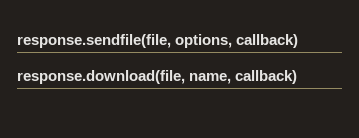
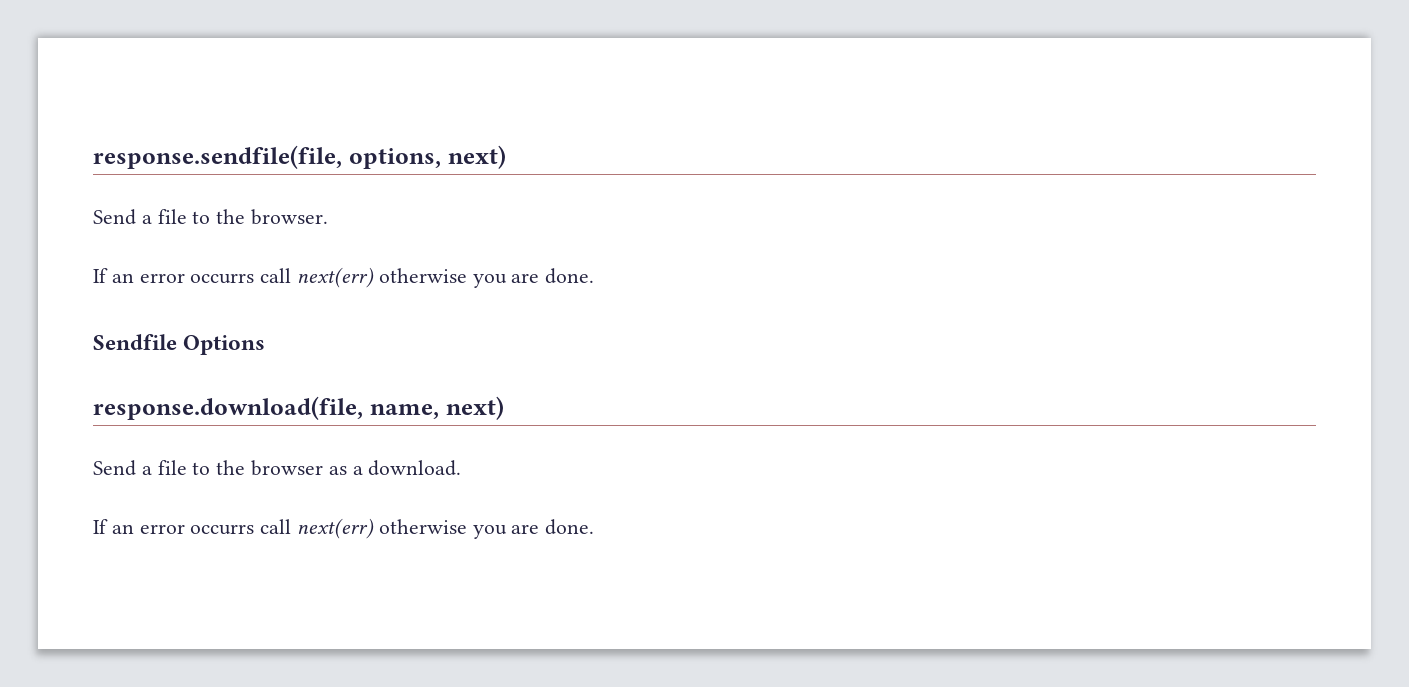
- response.sendfile(file, options, callback)
- response.download(file, name, callback)
+ response.sendfile(file, options, next)
+ Send a file to the browser.
+ If an error occurrs call next(err) otherwise you are done.
+ Sendfile Options
+ response.download(file, name, next)
+ Send a file to the browser as a download.
+ If an error occurrs call next(err) otherwise you are done.

